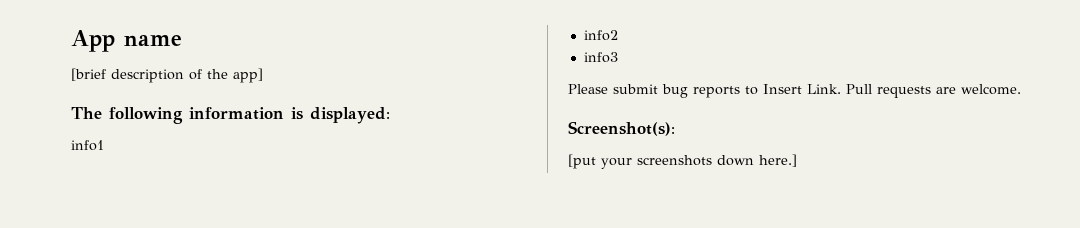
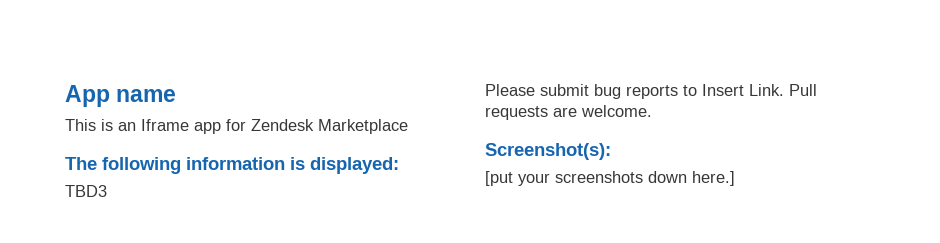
- [brief description of the app]
+ This is an Iframe app for Zendesk Marketplace
- info1
- info2
- info3
+ TBD3

